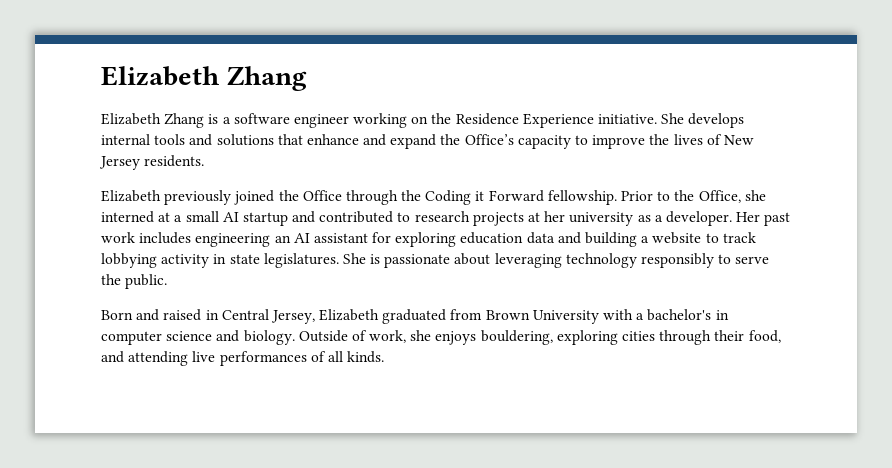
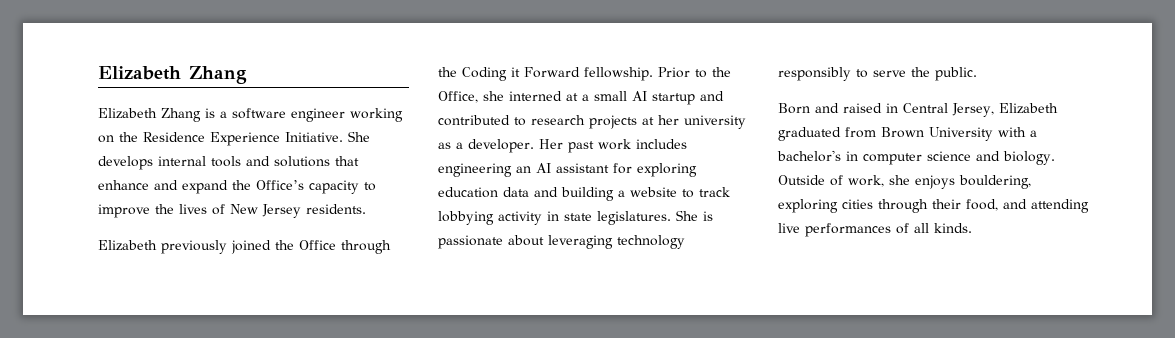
- Elizabeth Zhang is a software engineer working on the Residence Experience initiative.
+ Elizabeth Zhang is a software engineer working on the Residence Experience Initiative.

